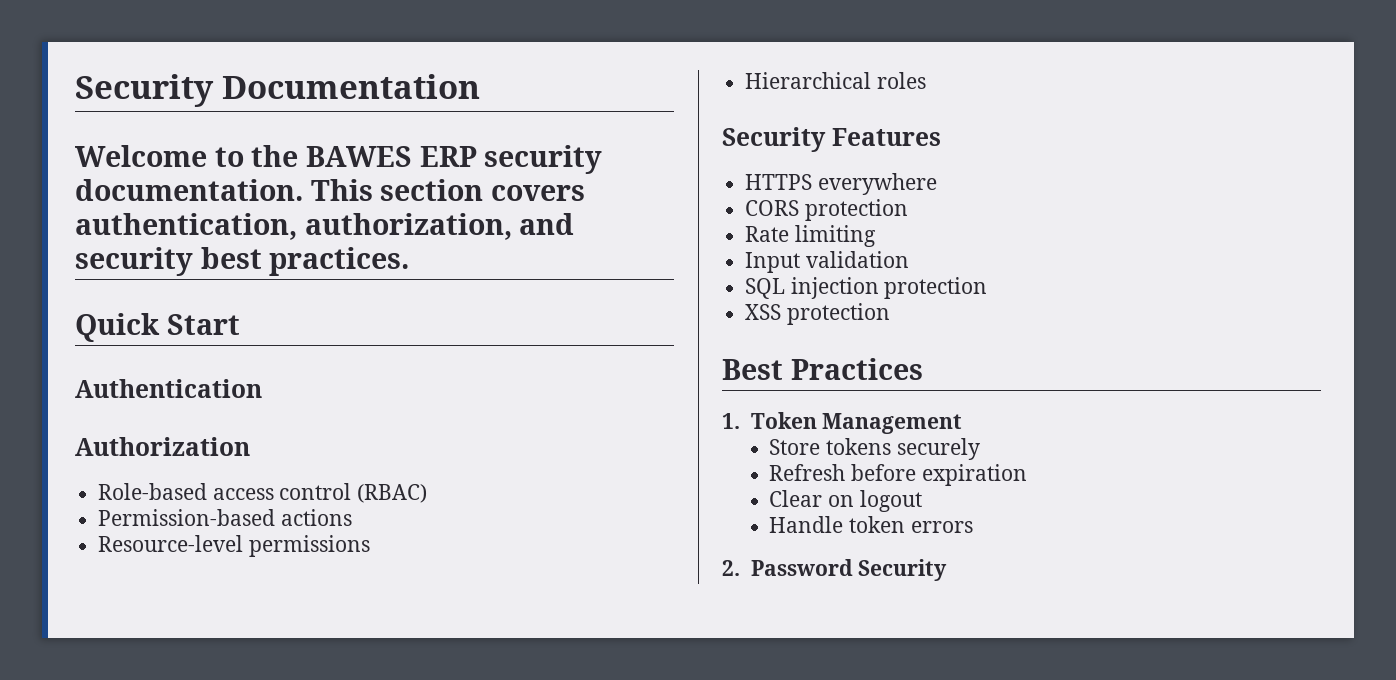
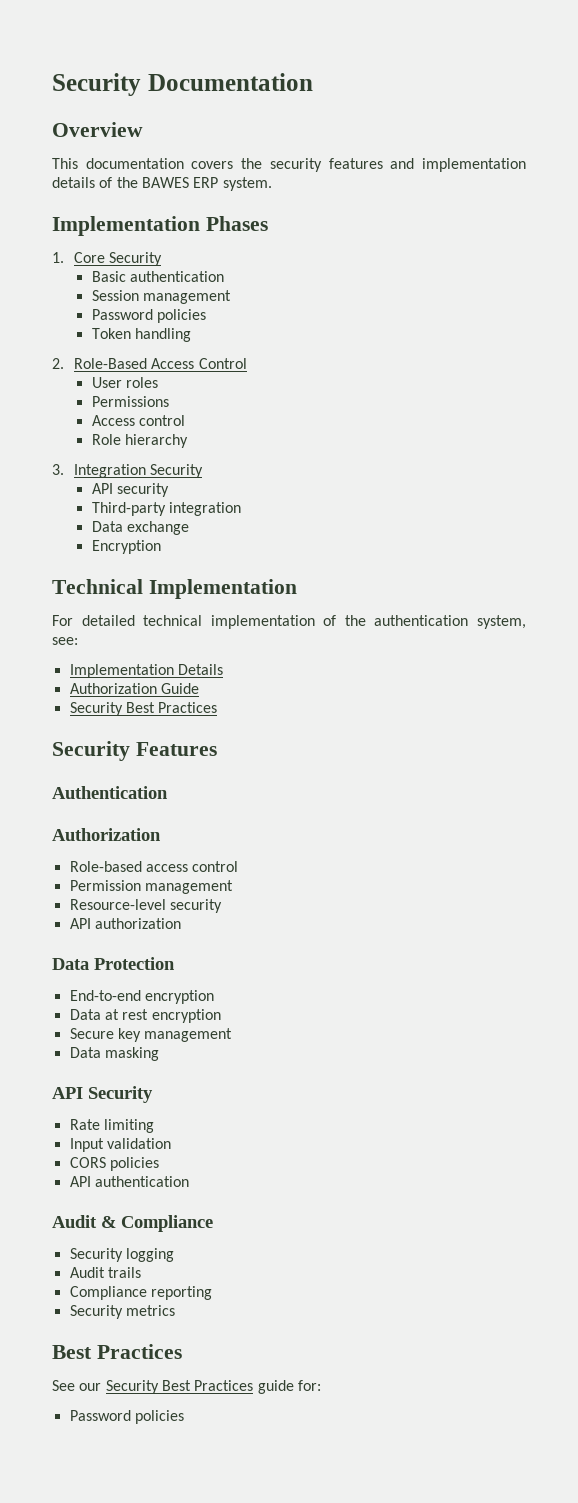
- Welcome to the BAWES ERP security documentation. This section covers authentication, authorization, and security best practices.
- Quick Start
+ Overview
+ This documentation covers the security features and implementation details of the BAWES ERP system.
+ Implementation Phases
+ 1. Core Security
+ Basic authentication
+ Session management
+ Password policies
+ Token handling
+ 2. Role-Based Access Control
+ User roles
+ Permissions
+ Access control
+ Role hierarchy
+ 3. Integration Security
+ API security
+ Third-party integration
+ Data exchange
+ Encryption
+ Technical Implementation
+ For detailed technical implementation of the authentication system, see:
+ Implementation Details
+ Authorization Guide
+ Security Best Practices
+ Security Features
- Role-based access control (RBAC)
- Permission-based actions
- Resource-level permissions
- Hierarchical roles
- Security Features
- HTTPS everywhere
- CORS protection
+ Role-based access control
+ Permission management
+ Resource-level security
+ API authorization
+ Data Protection
+ End-to-end encryption
+ Data at rest encryption
+ Secure key management
+ Data masking
+ API Security
  Rate limiting
  Input validation
- SQL injection protection
- XSS protection
+ CORS policies
+ API authentication
+ Audit & Compliance
+ Security logging
+ Audit trails
+ Compliance reporting
+ Security metrics
  Best Practices
- 1. Token Management
- Store tokens securely
- Refresh before expiration
- Clear on logout
- Handle token errors
- 2. Password Security
+ See our Security Best Practices guide for:
+ Password policies

